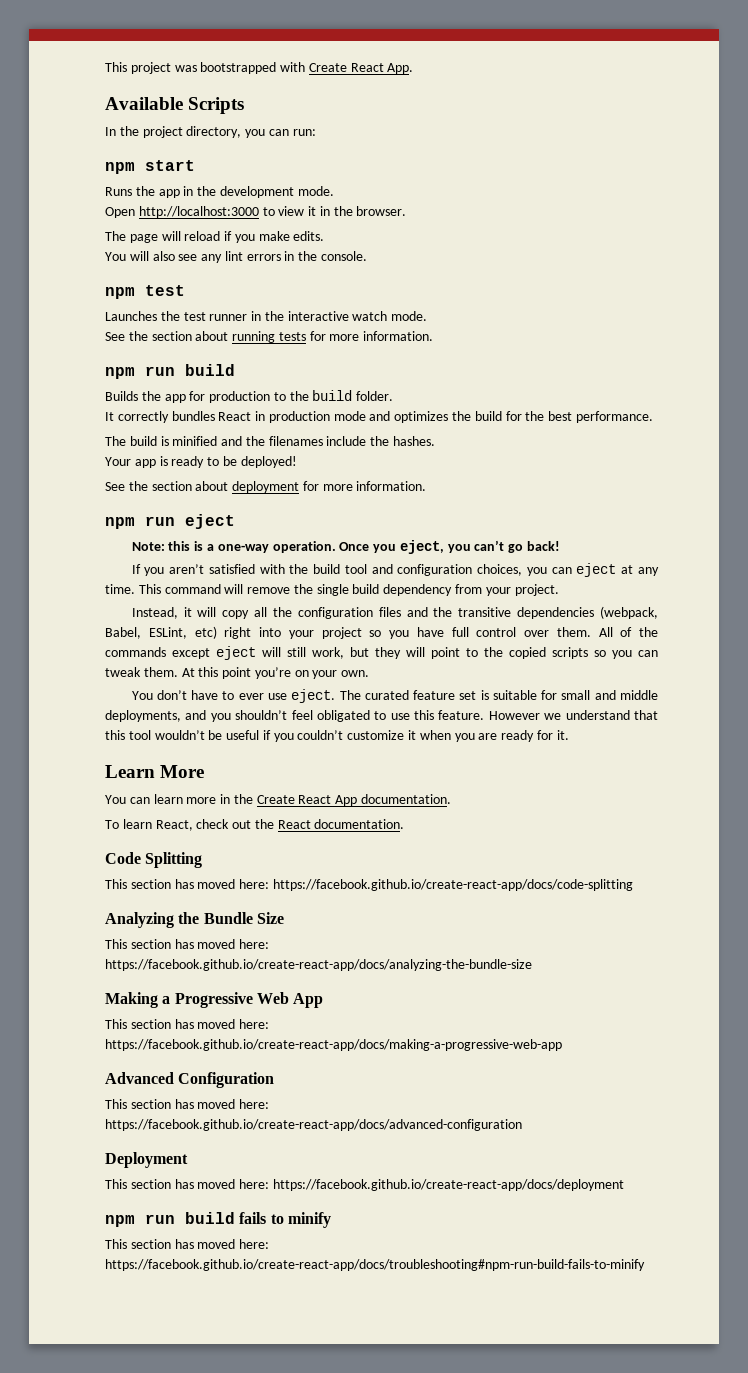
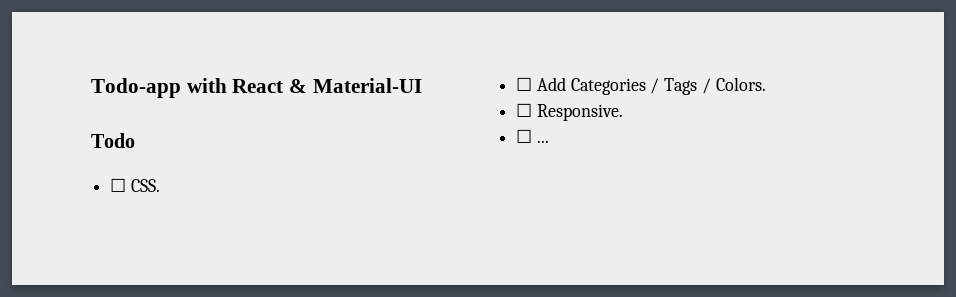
- This project was bootstrapped with Create React App.
- Available Scripts
- In the project directory, you can run:
- npm start
- Runs the app in the development mode.
- Open http://localhost:3000 to view it in the browser.
- The page will reload if you make edits.
- You will also see any lint errors in the console.
- npm test
- Launches the test runner in the interactive watch mode.
- See the section about running tests for more information.
- npm run build
- Builds the app for production to the build folder.
- It correctly bundles React in production mode and optimizes the build for the best performance.
- The build is minified and the filenames include the hashes.
- Your app is ready to be deployed!
- See the section about deployment for more information.
- npm run eject
- Note: this is a one-way operation. Once you eject, you can’t go back!
- If you aren’t satisfied with the build tool and configuration choices, you can eject at any time. This command will remove the single build dependency from your project.
- Instead, it will copy all the configuration files and the transitive dependencies (webpack, Babel, ESLint, etc) right into your project so you have full control over them. All of the commands except eject will still work, but they will point to the copied scripts so you can tweak them. At this point you’re on your own.
- You don’t have to ever use eject. The curated feature set is suitable for small and middle deployments, and you shouldn’t feel obligated to use this feature. However we understand that this tool wouldn’t be useful if you couldn’t customize it when you are ready for it.
- Learn More
- You can learn more in the Create React App documentation.
- To learn React, check out the React documentation.
- Code Splitting
- This section has moved here: https://facebook.github.io/create-react-app/docs/code-splitting
- Analyzing the Bundle Size
- This section has moved here: https://facebook.github.io/create-react-app/docs/analyzing-the-bundle-size
- Making a Progressive Web App
- This section has moved here: https://facebook.github.io/create-react-app/docs/making-a-progressive-web-app
- Advanced Configuration
- This section has moved here: https://facebook.github.io/create-react-app/docs/advanced-configuration
- Deployment
- This section has moved here: https://facebook.github.io/create-react-app/docs/deployment
- npm run build fails to minify
- This section has moved here: https://facebook.github.io/create-react-app/docs/troubleshooting#npm-run-build-fails-to-minify
+ Todo-app with React & Material-UI
+ Todo
+ ☐ CSS.
+ ☐ Add Categories / Tags / Colors.
+ ☐ Responsive.
+ ☐ ...

